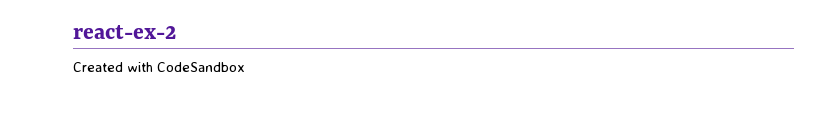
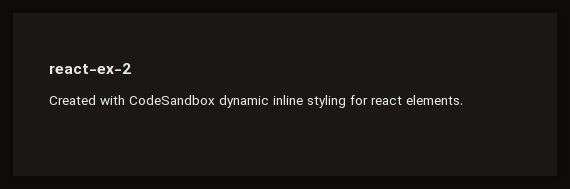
- Created with CodeSandbox
+ Created with CodeSandbox dynamic inline styling for react elements.

